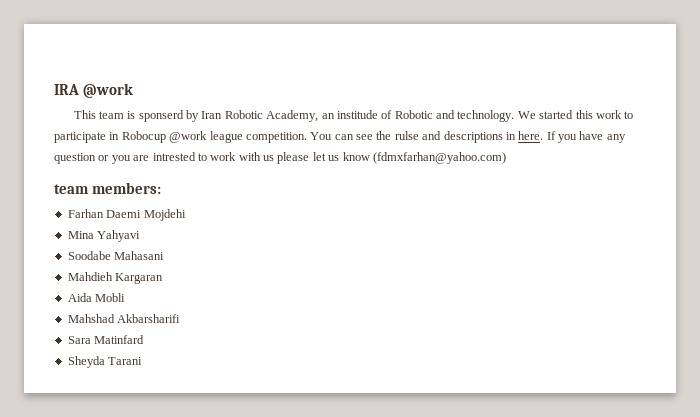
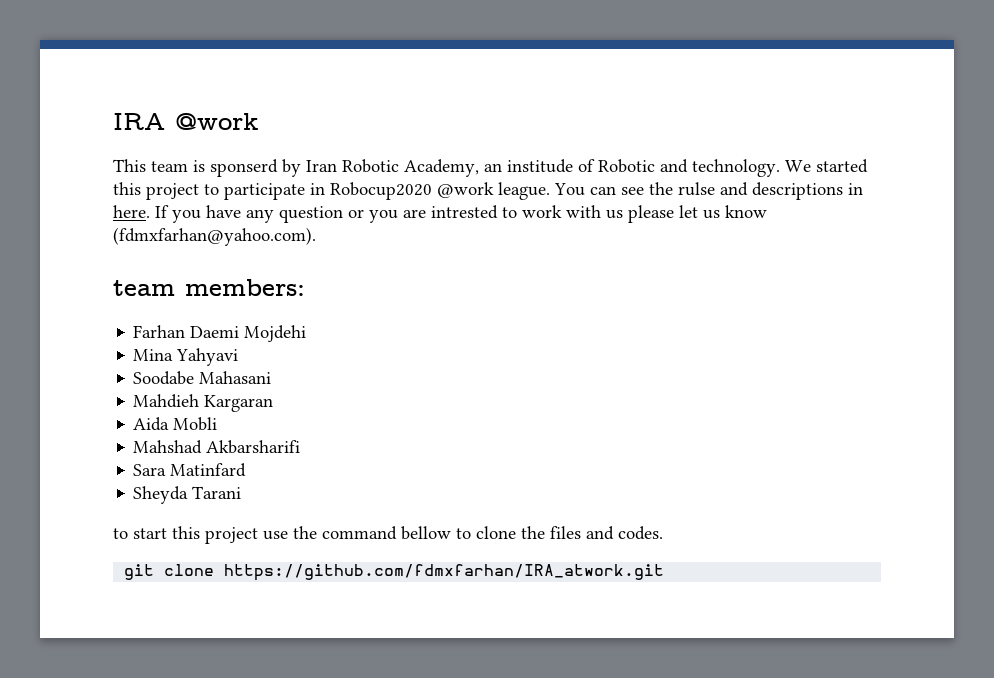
- We started this work to participate in Robocup @work league competition.
+ We started this project to participate in Robocup2020 @work league.
- If you have any question or you are intrested to work with us please let us know (fdmxfarhan@yahoo.com)
+ If you have any question or you are intrested to work with us please let us know (fdmxfarhan@yahoo.com).
+ to start this project use the command bellow to clone the files and codes.
+ git clone https://github.com/fdmxfarhan/IRA_atwork.git

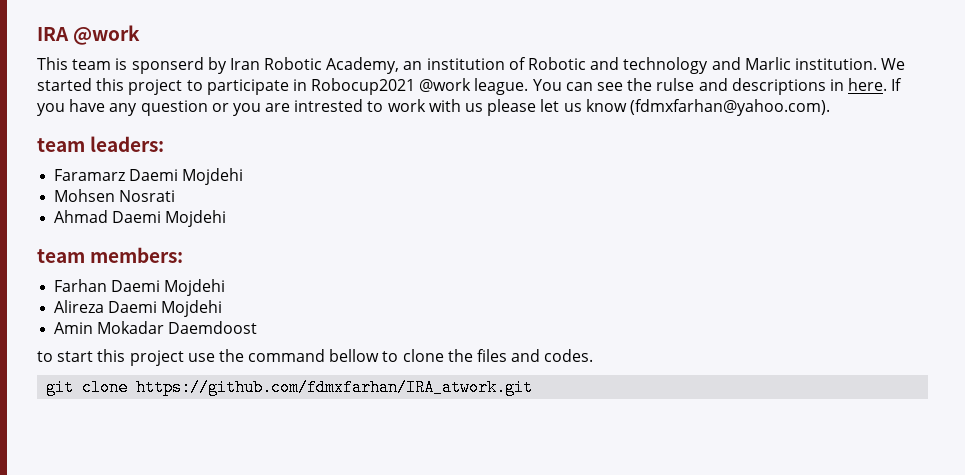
- This team is sponserd by Iran Robotic Academy, an institude of Robotic and technology.
+ This team is sponserd by Iran Robotic Academy, an institution of Robotic and technology and Marlic institution.
- We started this project to participate in Robocup2020 @work league.
+ We started this project to participate in Robocup2021 @work league.
+ team leaders:
+ Faramarz Daemi Mojdehi
+ Mohsen Nosrati
+ Ahmad Daemi Mojdehi
- Mina Yahyavi
- Soodabe Mahasani
- Mahdieh Kargaran
- Aida Mobli
- Mahshad Akbarsharifi
- Sara Matinfard
- Sheyda Tarani
+ Alireza Daemi Mojdehi
+ Amin Mokadar Daemdoost

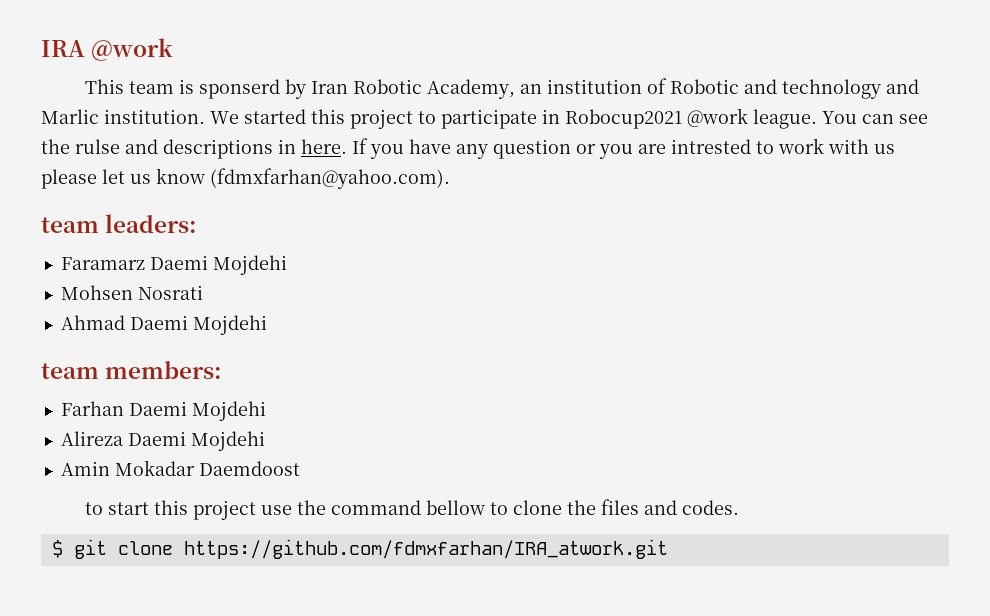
- git clone https://github.com/fdmxfarhan/IRA_atwork.git
+ $ git clone https://github.com/fdmxfarhan/IRA_atwork.git

